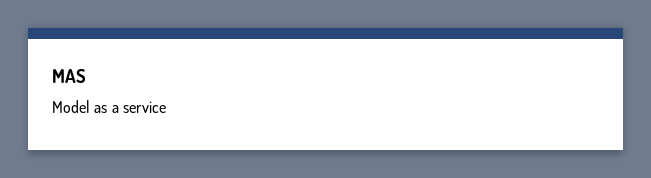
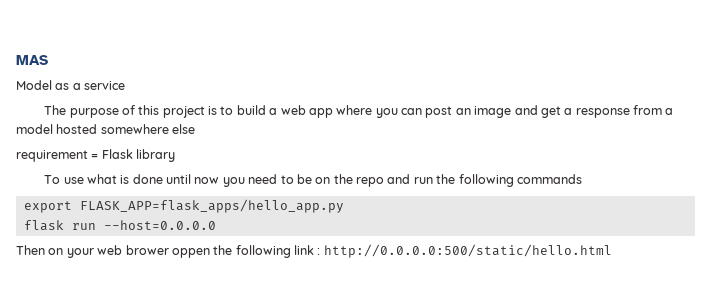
+ The purpose of this project is to build a web app where you can post an image and get a response from a model hosted somewhere else
+ requirement = Flask library
+ To use what is done until now you need to be on the repo and run the following commands
+ export FLASK_APP=flask_apps/hello_app.py
+ flask run --host=0.0.0.0
+ Then on your web brower oppen the following link : http://0.0.0.0:500/static/hello.html

